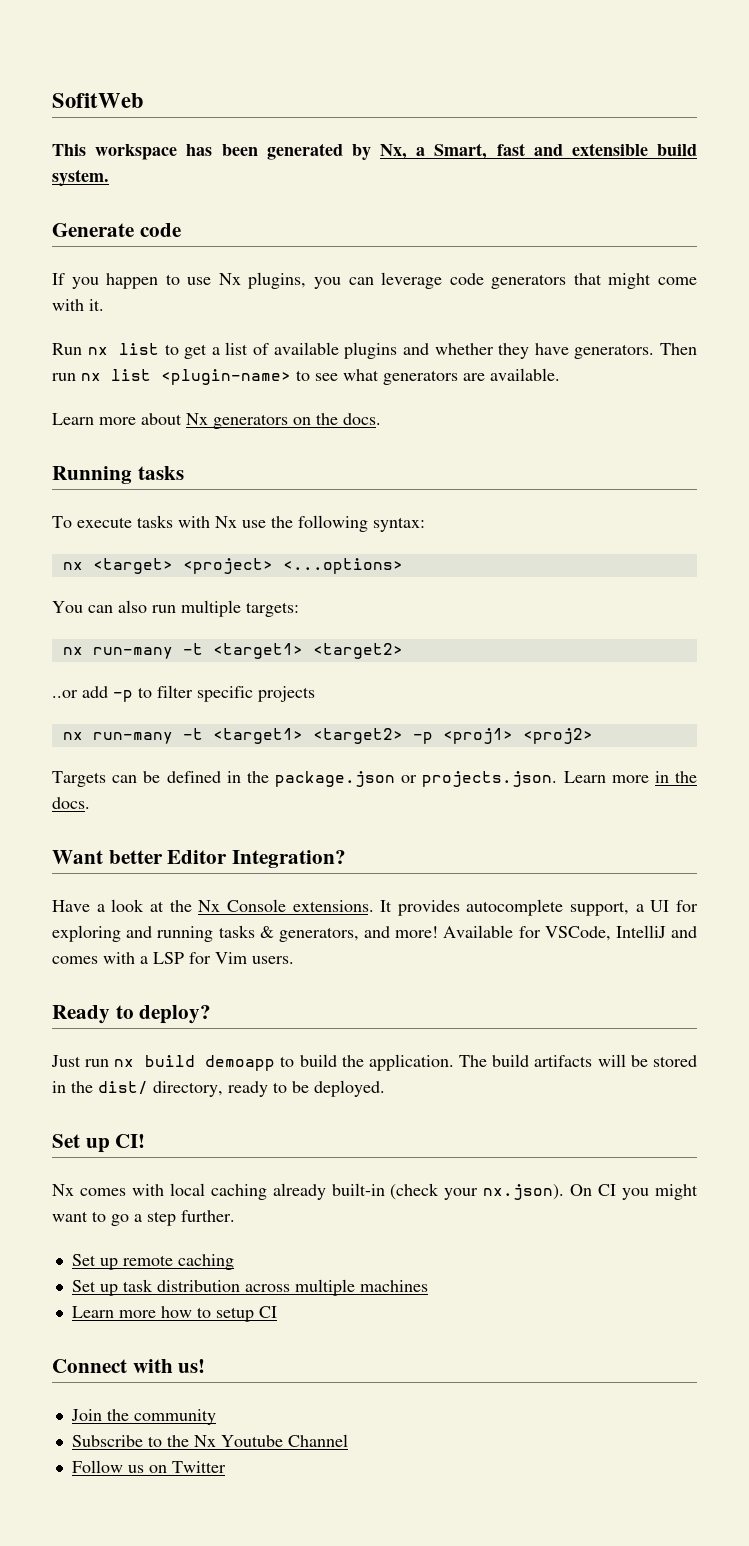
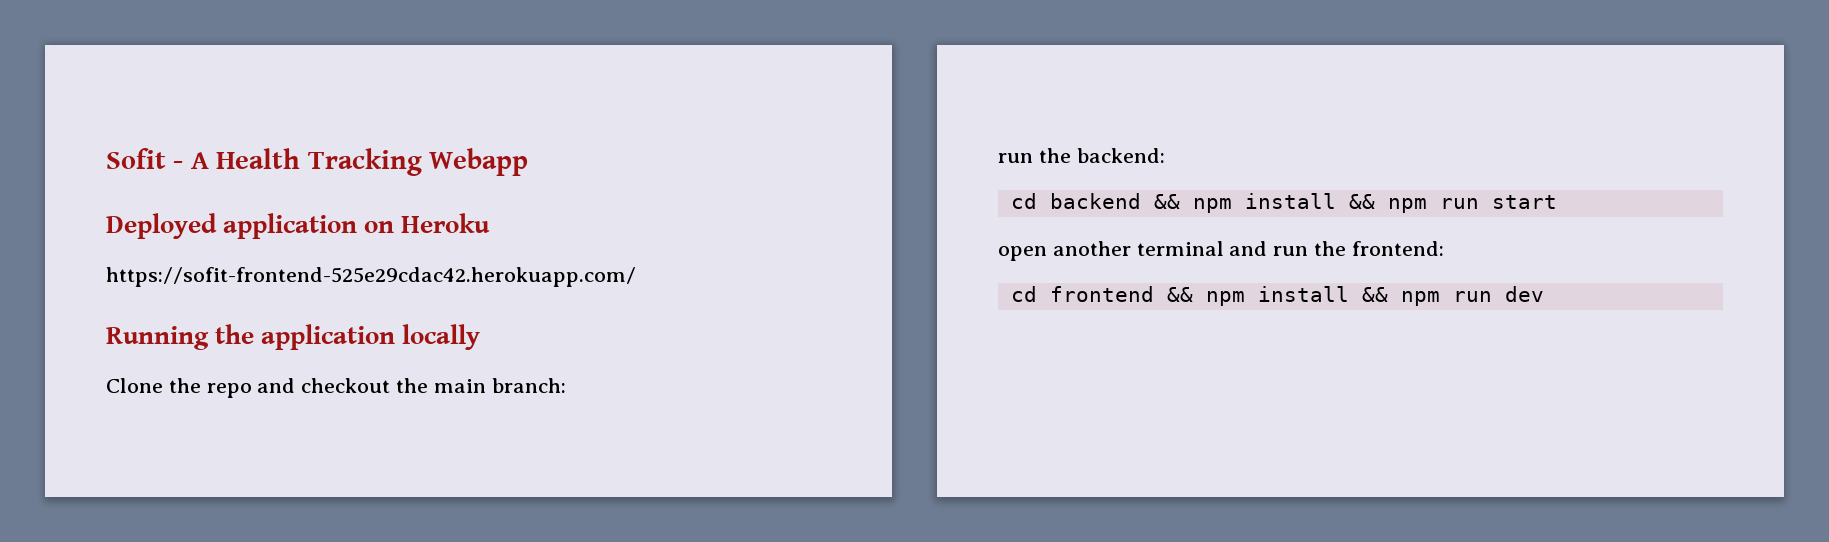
- SofitWeb
- This workspace has been generated by Nx, a Smart, fast and extensible build system.
- Generate code
- If you happen to use Nx plugins, you can leverage code generators that might come with it.
- Run nx list to get a list of available plugins and whether they have generators. Then run nx list <plugin-name> to see what generators are available.
- Learn more about Nx generators on the docs.
- Running tasks
- To execute tasks with Nx use the following syntax:
- nx <target> <project> <...options>
- You can also run multiple targets:
- nx run-many -t <target1> <target2>
- ..or add -p to filter specific projects
- nx run-many -t <target1> <target2> -p <proj1> <proj2>
- Targets can be defined in the package.json or projects.json. Learn more in the docs.
- Want better Editor Integration?
- Have a look at the Nx Console extensions. It provides autocomplete support, a UI for exploring and running tasks & generators, and more! Available for VSCode, IntelliJ and comes with a LSP for Vim users.
- Ready to deploy?
- Just run nx build demoapp to build the application. The build artifacts will be stored in the dist/ directory, ready to be deployed.
- Set up CI!
- Nx comes with local caching already built-in (check your nx.json). On CI you might want to go a step further.
- Set up remote caching
- Set up task distribution across multiple machines
- Learn more how to setup CI
- Connect with us!
- Join the community
- Subscribe to the Nx Youtube Channel
- Follow us on Twitter
+ Sofit - A Health Tracking Webapp
+ Deployed application on Heroku
+ https://sofit-frontend-525e29cdac42.herokuapp.com/
+ Running the application locally
+ Clone the repo and checkout the main branch:
+ run the backend:
+ cd backend && npm install && npm run start
+ open another terminal and run the frontend:
+ cd frontend && npm install && npm run dev

